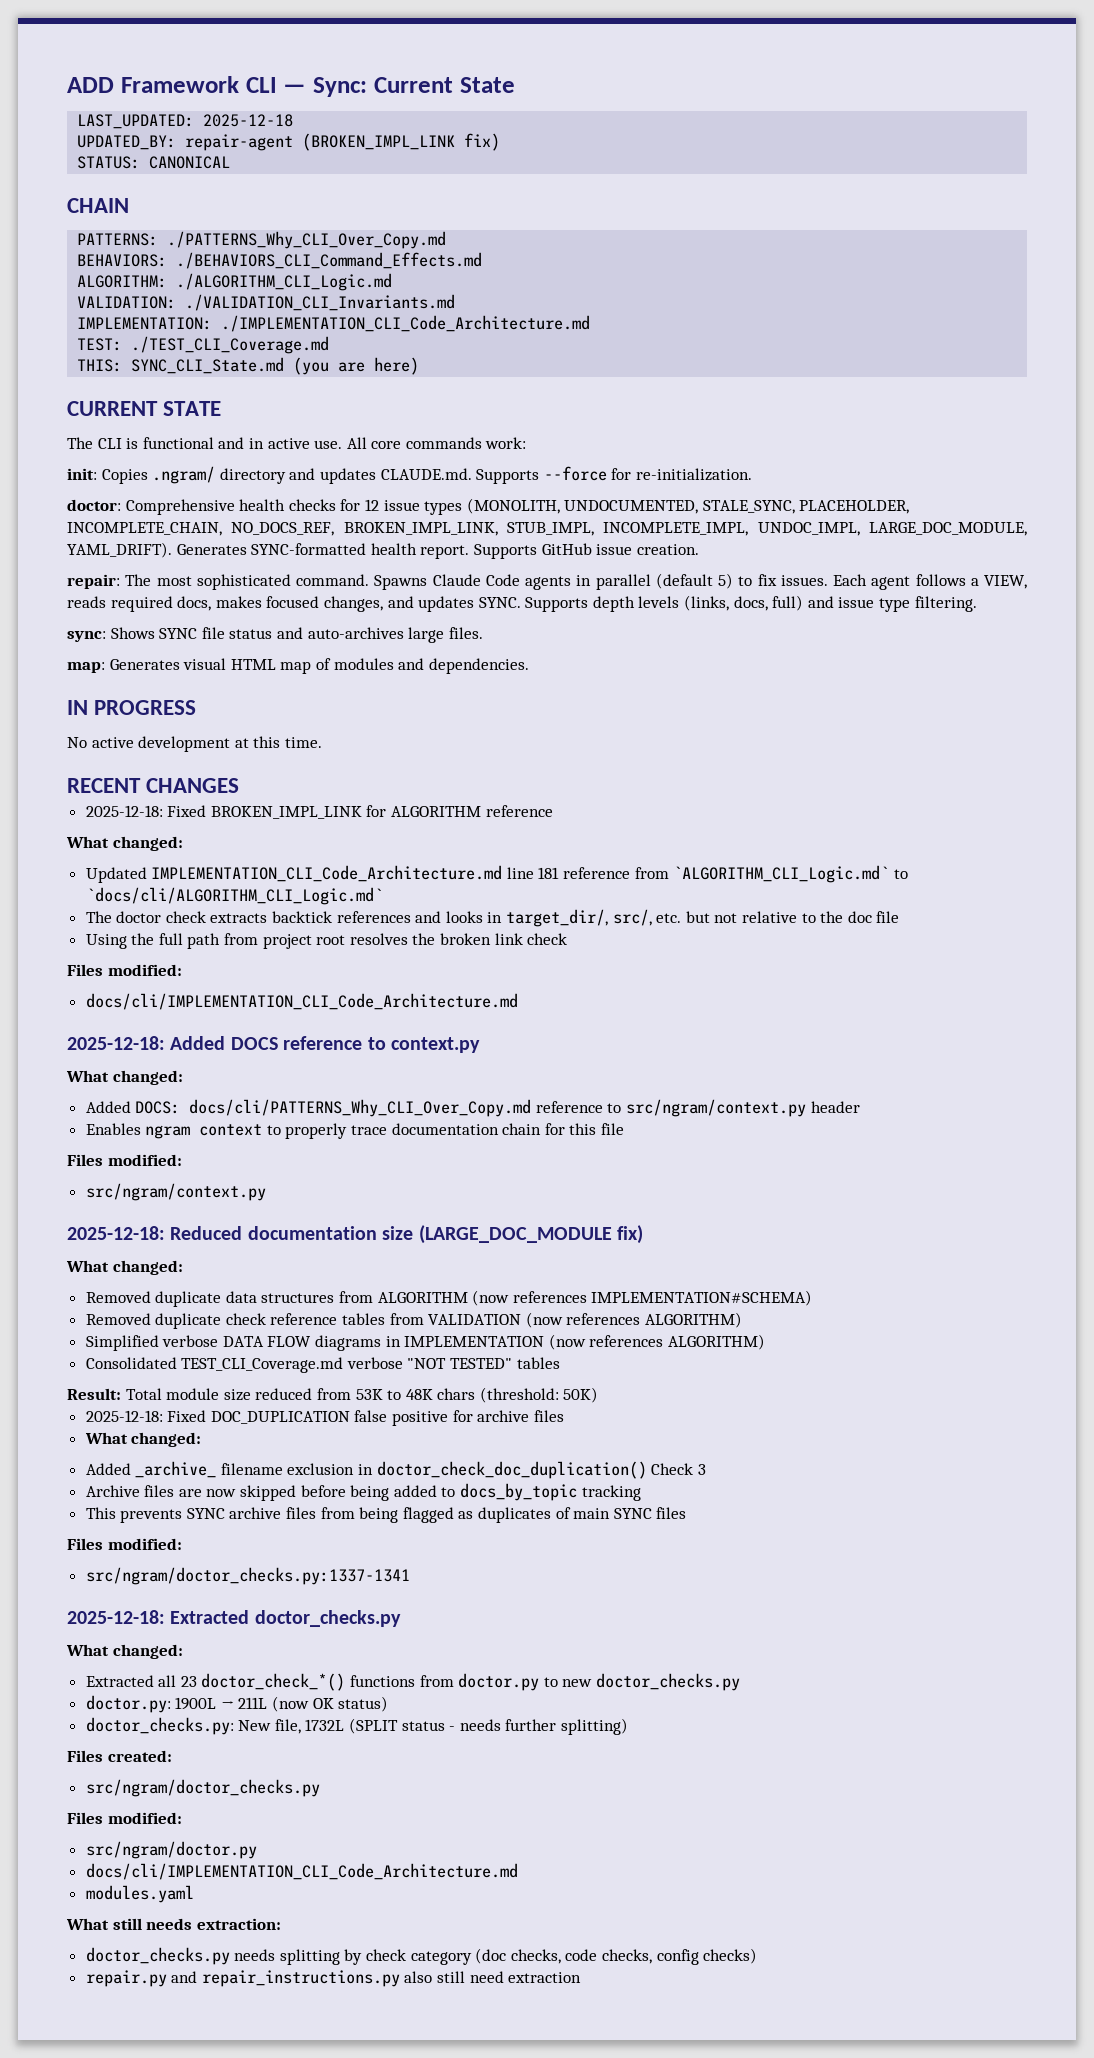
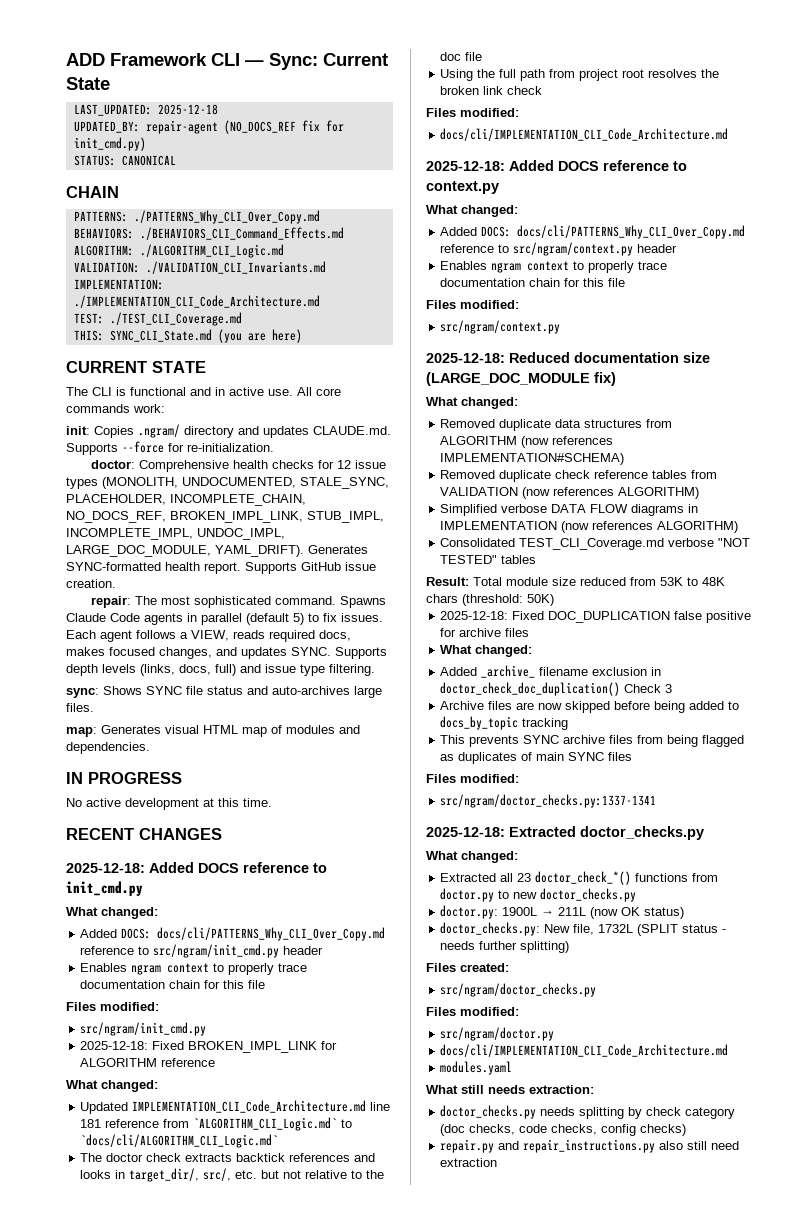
- UPDATED_BY: repair-agent (BROKEN_IMPL_LINK fix)
+ UPDATED_BY: repair-agent (NO_DOCS_REF fix for init_cmd.py)
+ 2025-12-18: Added DOCS reference to init_cmd.py
+ What changed:
+ Added DOCS: docs/cli/PATTERNS_Why_CLI_Over_Copy.md reference to src/ngram/init_cmd.py header
+ Enables ngram context to properly trace documentation chain for this file
+ Files modified:
+ src/ngram/init_cmd.py

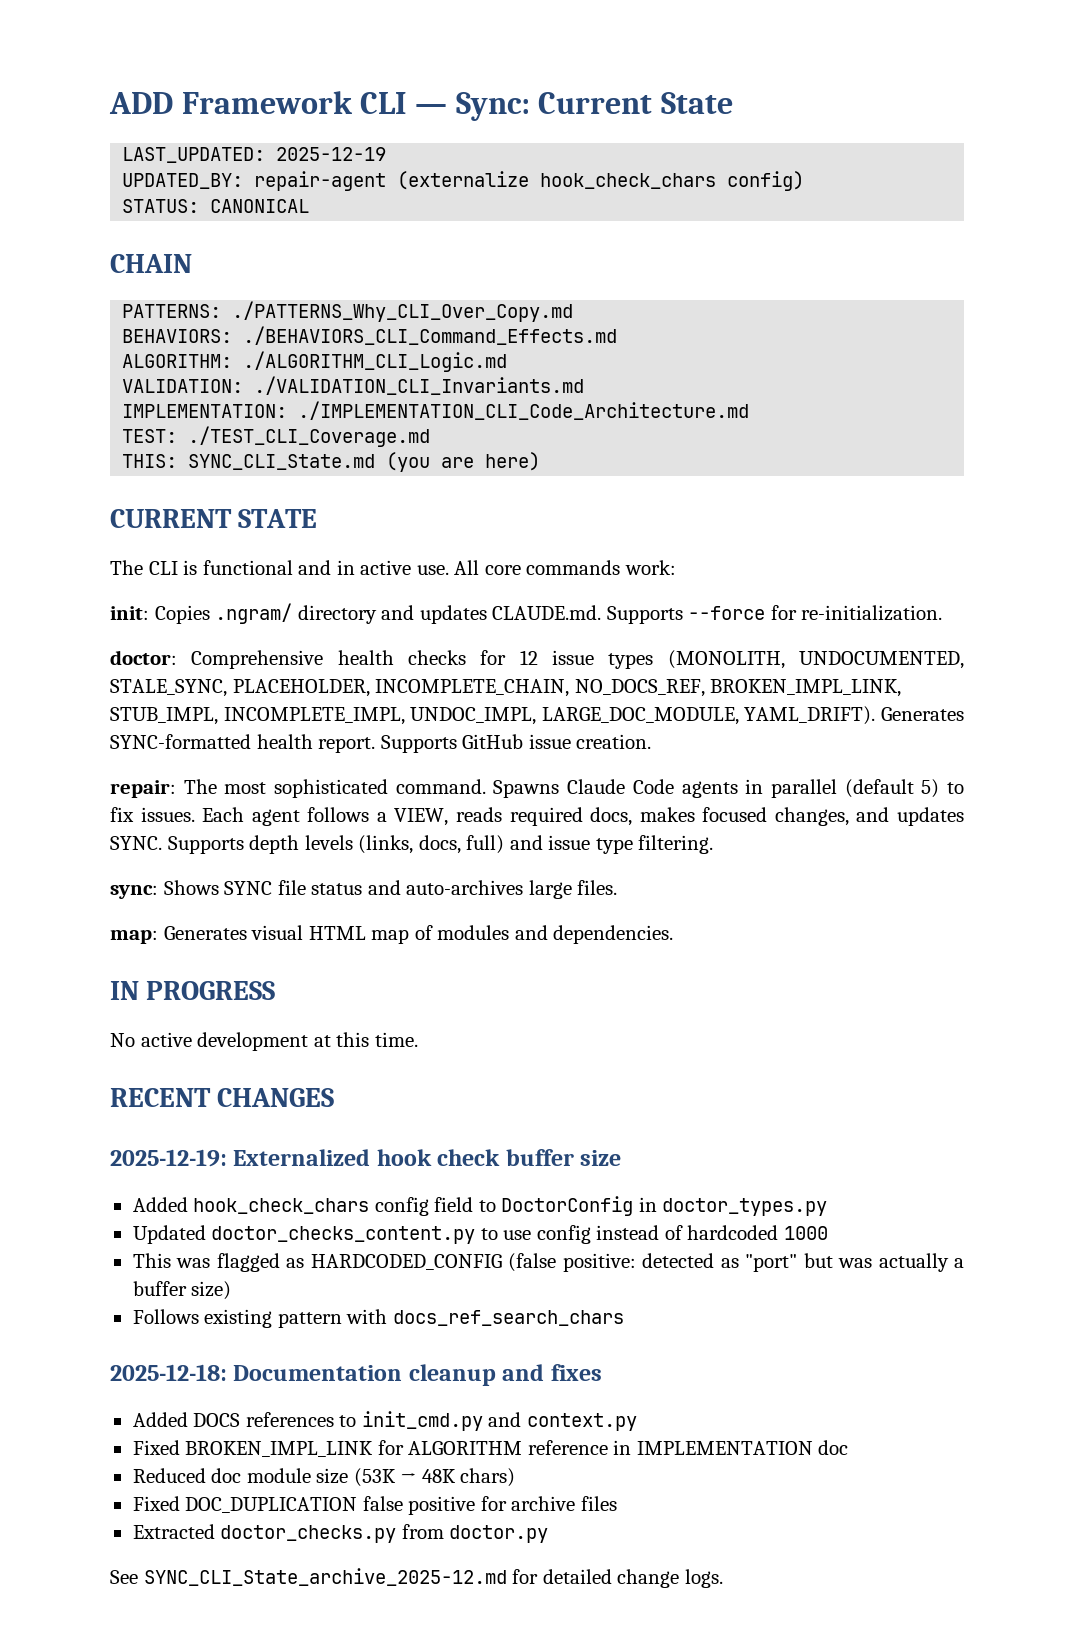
- LAST_UPDATED: 2025-12-18
+ LAST_UPDATED: 2025-12-19
- UPDATED_BY: repair-agent (NO_DOCS_REF fix for init_cmd.py)
+ UPDATED_BY: repair-agent (externalize hook_check_chars config)
- 2025-12-18: Added DOCS reference to init_cmd.py
- What changed:
- Added DOCS: docs/cli/PATTERNS_Why_CLI_Over_Copy.md reference to src/ngram/init_cmd.py header
- Enables ngram context to properly trace documentation chain for this file
- Files modified:
- src/ngram/init_cmd.py
- 2025-12-18: Fixed BROKEN_IMPL_LINK for ALGORITHM reference
- What changed:
- Updated IMPLEMENTATION_CLI_Code_Architecture.md line 181 reference from `ALGORITHM_CLI_Logic.md` to `docs/cli/ALGORITHM_CLI_Logic.md`
- The doctor check extracts backtick references and looks in target_dir/, src/, etc. but not relative to the doc file
- Using the full path from project root resolves the broken link check
- Files modified:
- docs/cli/IMPLEMENTATION_CLI_Code_Architecture.md
- 2025-12-18: Added DOCS reference to context.py
- What changed:
- Added DOCS: docs/cli/PATTERNS_Why_CLI_Over_Copy.md reference to src/ngram/context.py header
- Enables ngram context to properly trace documentation chain for this file
- Files modified:
- src/ngram/context.py
- 2025-12-18: Reduced documentation size (LARGE_DOC_MODULE fix)
- What changed:
- Removed duplicate data structures from ALGORITHM (now references IMPLEMENTATION#SCHEMA)
- Removed duplicate check reference tables from VALIDATION (now references ALGORITHM)
- Simplified verbose DATA FLOW diagrams in IMPLEMENTATION (now references ALGORITHM)
- Consolidated TEST_CLI_Coverage.md verbose "NOT TESTED" tables
- Result: Total module size reduced from 53K to 48K chars (threshold: 50K)
- 2025-12-18: Fixed DOC_DUPLICATION false positive for archive files
- What changed:
- Added _archive_ filename exclusion in doctor_check_doc_duplication() Check 3
- Archive files are now skipped before being added to docs_by_topic tracking
- This prevents SYNC archive files from being flagged as duplicates of main SYNC files
- Files modified:
- src/ngram/doctor_checks.py:1337-1341
- 2025-12-18: Extracted doctor_checks.py
- What changed:
- Extracted all 23 doctor_check_*() functions from doctor.py to new doctor_checks.py
- doctor.py: 1900L → 211L (now OK status)
- doctor_checks.py: New file, 1732L (SPLIT status - needs further splitting)
- Files created:
- src/ngram/doctor_checks.py
- Files modified:
- src/ngram/doctor.py
- docs/cli/IMPLEMENTATION_CLI_Code_Architecture.md
- modules.yaml
- What still needs extraction:
- doctor_checks.py needs splitting by check category (doc checks, code checks, config checks)
- repair.py and repair_instructions.py also still need extraction
+ 2025-12-19: Externalized hook check buffer size
+ Added hook_check_chars config field to DoctorConfig in doctor_types.py
+ Updated doctor_checks_content.py to use config instead of hardcoded 1000
+ This was flagged as HARDCODED_CONFIG (false positive: detected as "port" but was actually a buffer size)
+ Follows existing pattern with docs_ref_search_chars
+ 2025-12-18: Documentation cleanup and fixes
+ Added DOCS references to init_cmd.py and context.py
+ Fixed BROKEN_IMPL_LINK for ALGORITHM reference in IMPLEMENTATION doc
+ Reduced doc module size (53K → 48K chars)
+ Fixed DOC_DUPLICATION false positive for archive files
+ Extracted doctor_checks.py from doctor.py
+ See SYNC_CLI_State_archive_2025-12.md for detailed change logs.

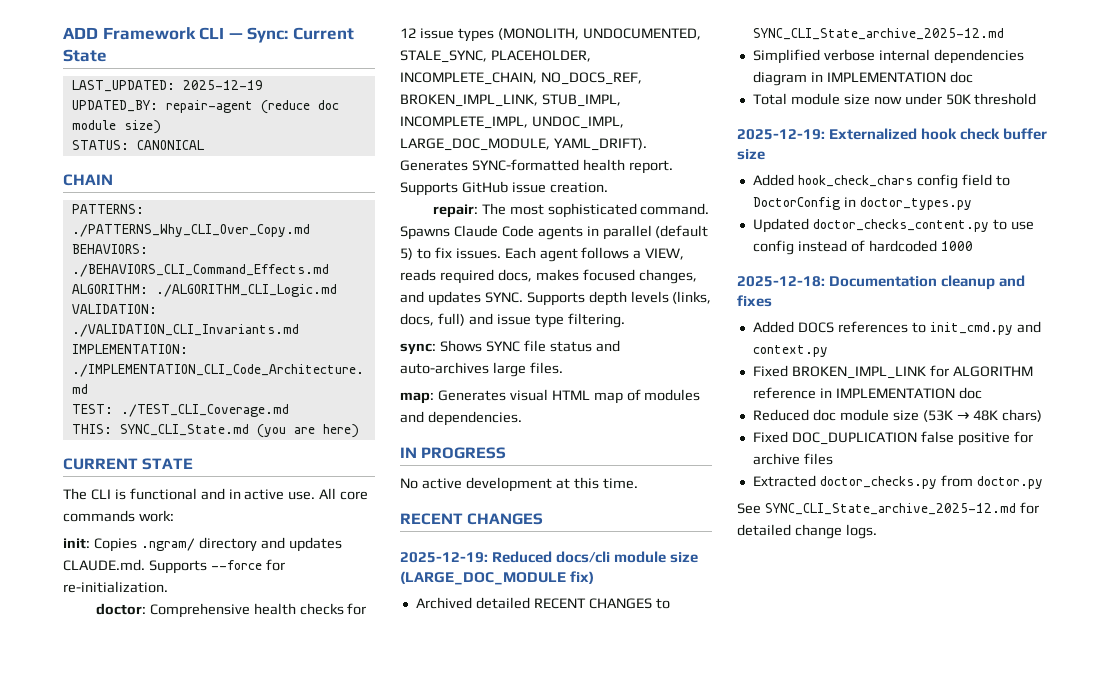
- UPDATED_BY: repair-agent (externalize hook_check_chars config)
+ UPDATED_BY: repair-agent (reduce doc module size)
+ 2025-12-19: Reduced docs/cli module size (LARGE_DOC_MODULE fix)
+ Archived detailed RECENT CHANGES to SYNC_CLI_State_archive_2025-12.md
+ Simplified verbose internal dependencies diagram in IMPLEMENTATION doc
+ Total module size now under 50K threshold
- This was flagged as HARDCODED_CONFIG (false positive: detected as "port" but was actually a buffer size)
- Follows existing pattern with docs_ref_search_chars

